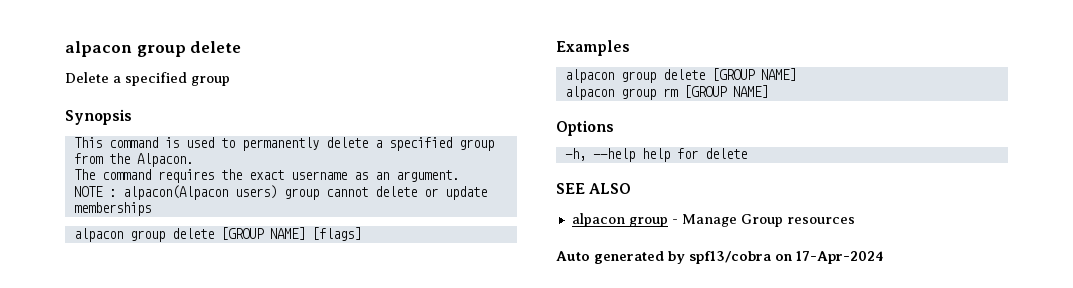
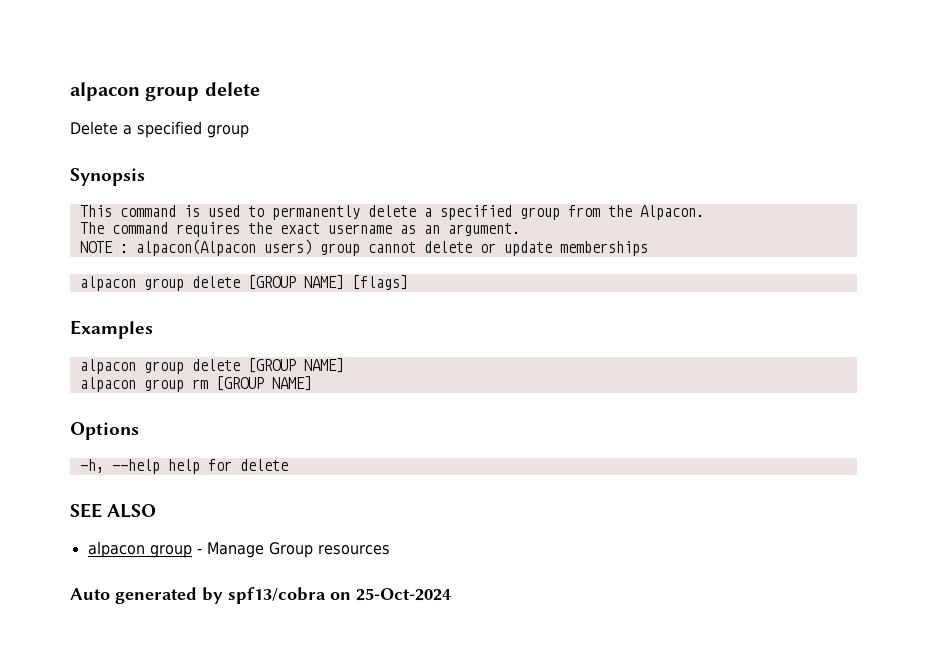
- Auto generated by spf13/cobra on 17-Apr-2024
+ Auto generated by spf13/cobra on 25-Oct-2024

